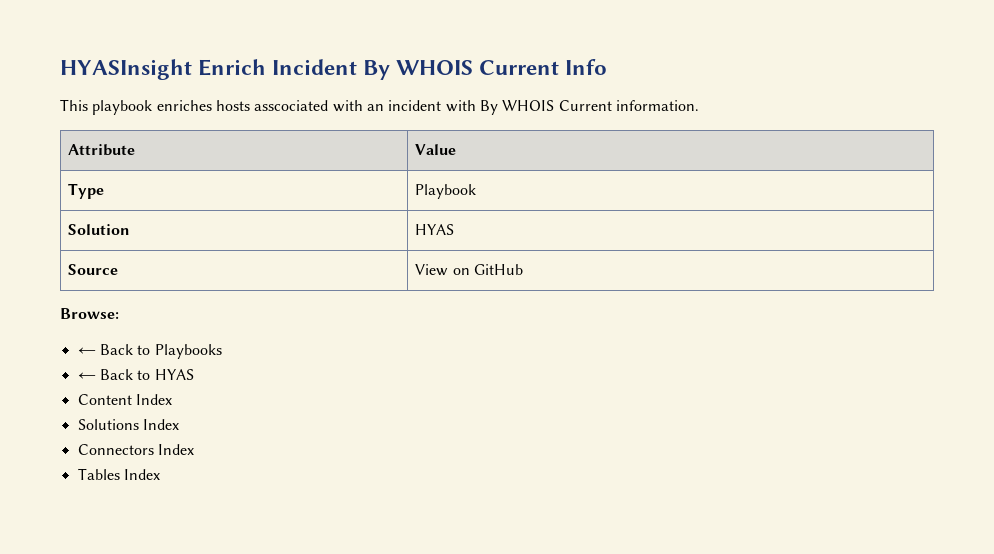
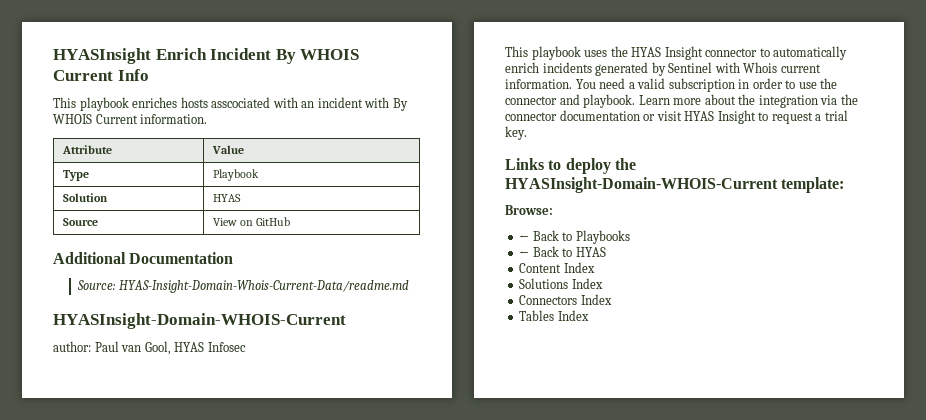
+ Additional Documentation
+ Source: HYAS-Insight-Domain-Whois-Current-Data/readme.md
+ HYASInsight-Domain-WHOIS-Current
+ author: Paul van Gool, HYAS Infosec
+ This playbook uses the HYAS Insight connector to automatically enrich incidents generated by Sentinel with Whois current information. You need a valid subscription in order to use the connector and playbook. Learn more about the integration via the connector documentation or visit HYAS Insight to request a trial key.
+ Links to deploy the HYASInsight-Domain-WHOIS-Current template:

